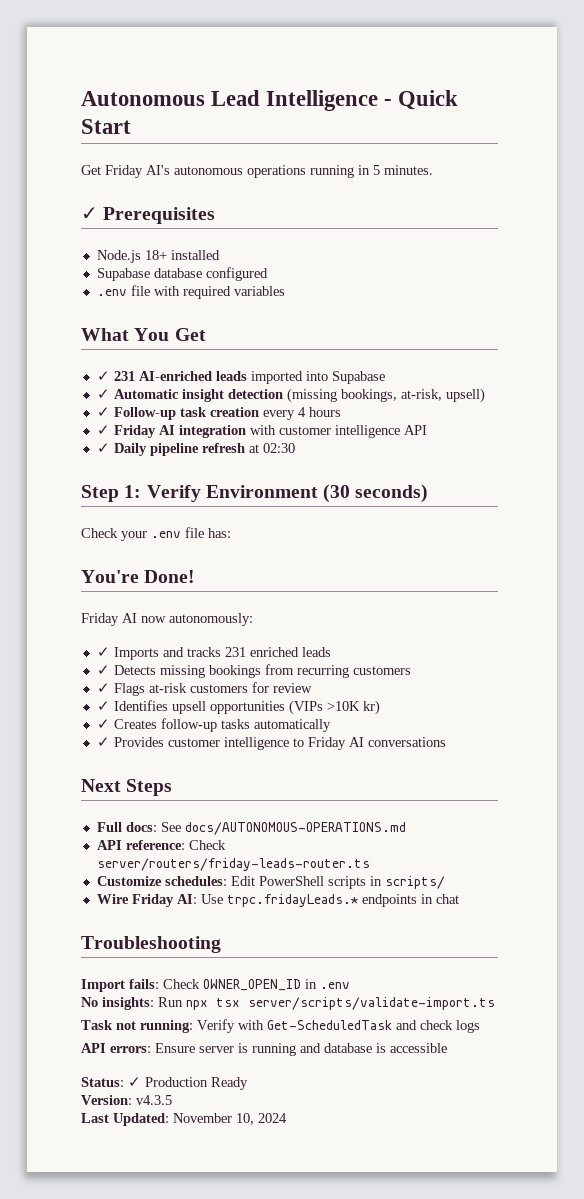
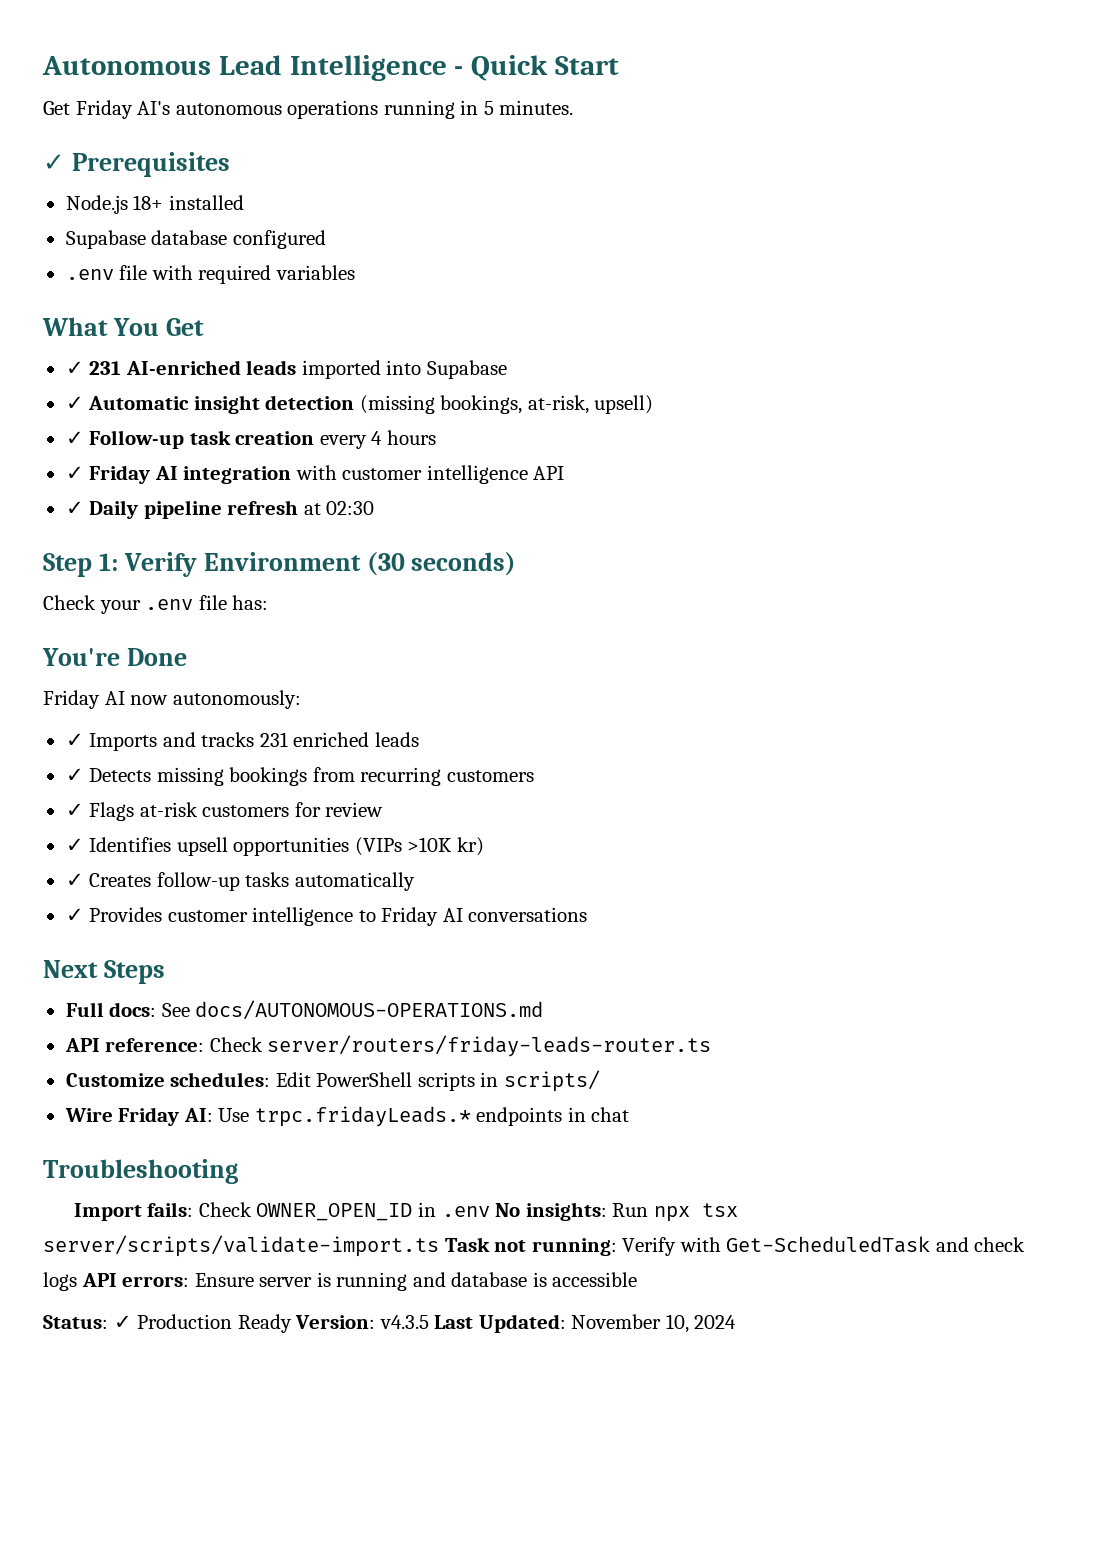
- You're Done!
+ You're Done
- Import fails: Check OWNER_OPEN_ID in .env
- No insights: Run npx tsx server/scripts/validate-import.ts
- Task not running: Verify with Get-ScheduledTask and check logs
- API errors: Ensure server is running and database is accessible
+ Import fails: Check OWNER_OPEN_ID in .env No insights: Run npx tsx server/scripts/validate-import.ts Task not running: Verify with Get-ScheduledTask and check logs API errors: Ensure server is running and database is accessible
- Status: ✓ Production Ready
- Version: v4.3.5
- Last Updated: November 10, 2024
+ Status: ✓ Production Ready Version: v4.3.5 Last Updated: November 10, 2024

